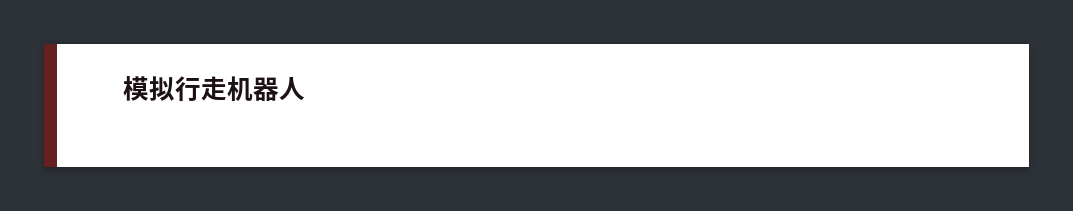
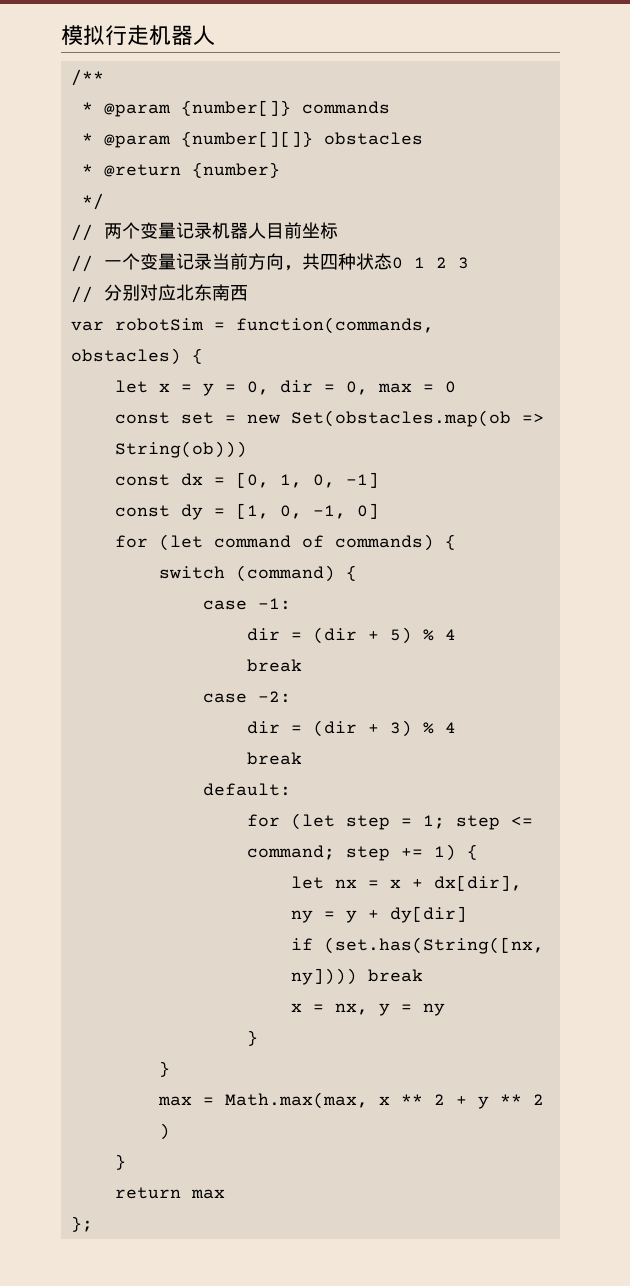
+ /**
+ * @param {number[]} commands
+ * @param {number[][]} obstacles
+ * @return {number}
+ */
+ // 两个变量记录机器人目前坐标
+ // 一个变量记录当前方向，共四种状态0 1 2 3
+ // 分别对应北东南西
+ var robotSim = function(commands, obstacles) {
+ let x = y = 0, dir = 0, max = 0
+ const set = new Set(obstacles.map(ob => String(ob)))
+ const dx = [0, 1, 0, -1]
+ const dy = [1, 0, -1, 0]
+ for (let command of commands) {
+ switch (command) {
+ case -1:
+ dir = (dir + 5) % 4
+ break
+ case -2:
+ dir = (dir + 3) % 4
+ break
+ default:
+ for (let step = 1; step <= command; step += 1) {
+ let nx = x + dx[dir], ny = y + dy[dir]
+ if (set.has(String([nx, ny]))) break
+ x = nx, y = ny
+ }
+ }
+ max = Math.max(max, x ** 2 + y ** 2 )
+ }
+ return max
+ };

